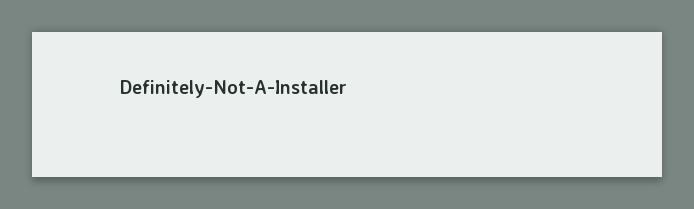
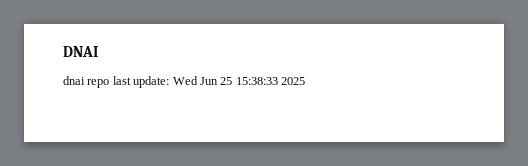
- Definitely-Not-A-Installer
+ DNAI
+ dnai repo last update: Wed Jun 25 15:38:33 2025

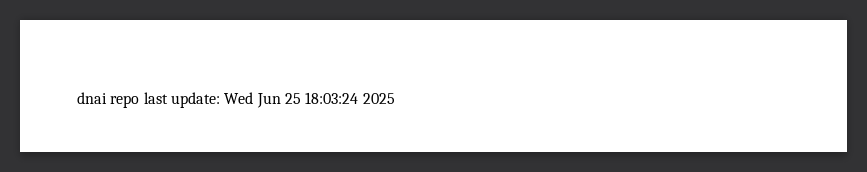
- DNAI
- dnai repo last update: Wed Jun 25 15:38:33 2025
+ dnai repo last update: Wed Jun 25 18:03:24 2025

